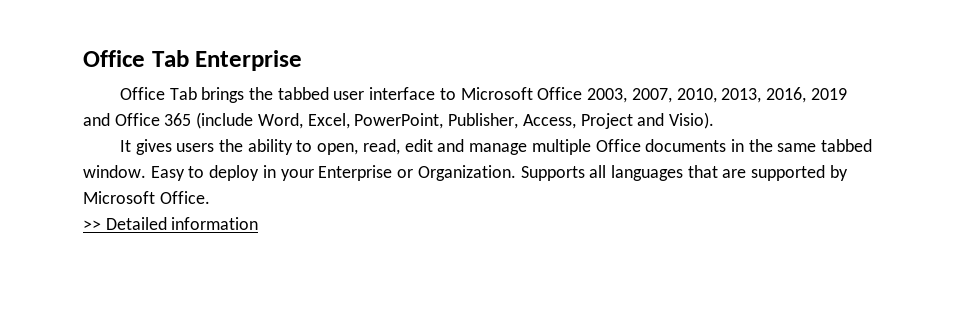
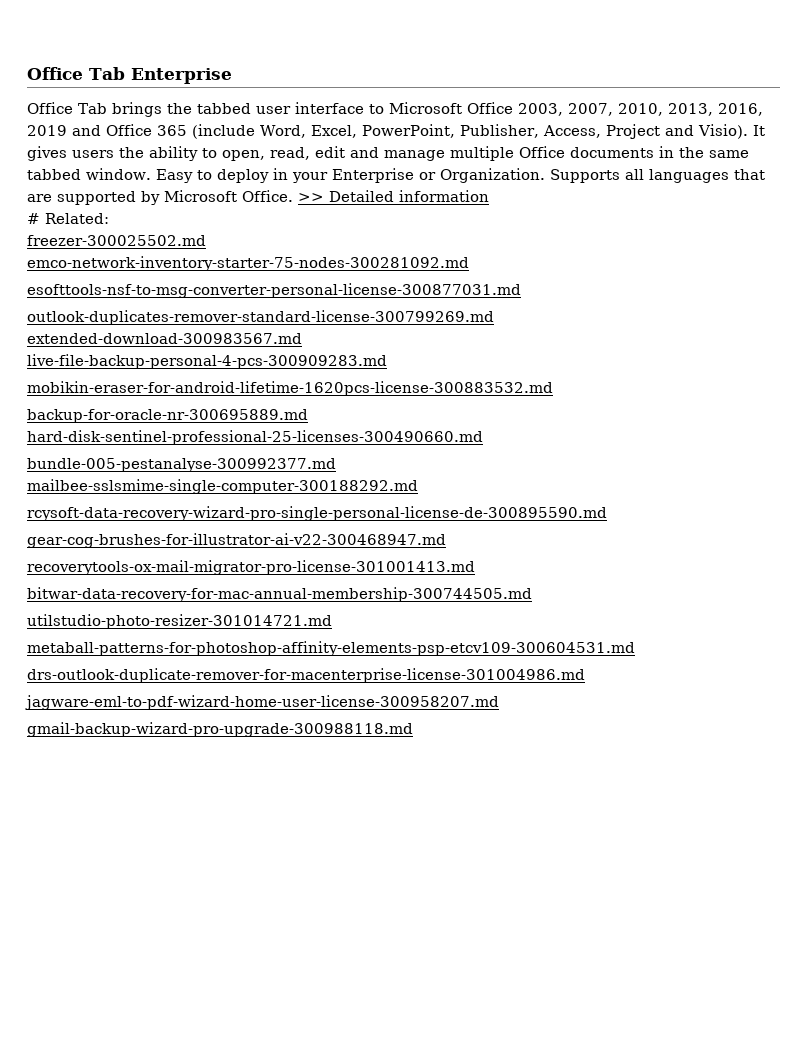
- Office Tab brings the tabbed user interface to Microsoft Office 2003, 2007, 2010, 2013, 2016, 2019 and Office 365 (include Word, Excel, PowerPoint, Publisher, Access, Project and Visio).
- It gives users the ability to open, read, edit and manage multiple Office documents in the same tabbed window.
+ Office Tab brings the tabbed user interface to Microsoft Office 2003, 2007, 2010, 2013, 2016, 2019 and Office 365 (include Word, Excel, PowerPoint, Publisher, Access, Project and Visio). It gives users the ability to open, read, edit and manage multiple Office documents in the same tabbed window.
- Supports all languages that are supported by Microsoft Office.
- >> Detailed information
+ Supports all languages that are supported by Microsoft Office. >> Detailed information
+ # Related:
+ freezer-300025502.md
+ emco-network-inventory-starter-75-nodes-300281092.md
+ esofttools-nsf-to-msg-converter-personal-license-300877031.md
+ outlook-duplicates-remover-standard-license-300799269.md
+ extended-download-300983567.md
+ live-file-backup-personal-4-pcs-300909283.md
+ mobikin-eraser-for-android-lifetime-1620pcs-license-300883532.md
+ backup-for-oracle-nr-300695889.md
+ hard-disk-sentinel-professional-25-licenses-300490660.md
+ bundle-005-pestanalyse-300992377.md
+ mailbee-sslsmime-single-computer-300188292.md
+ rcysoft-data-recovery-wizard-pro-single-personal-license-de-300895590.md
+ gear-cog-brushes-for-illustrator-ai-v22-300468947.md
+ recoverytools-ox-mail-migrator-pro-license-301001413.md
+ bitwar-data-recovery-for-mac-annual-membership-300744505.md
+ utilstudio-photo-resizer-301014721.md
+ metaball-patterns-for-photoshop-affinity-elements-psp-etcv109-300604531.md
+ drs-outlook-duplicate-remover-for-macenterprise-license-301004986.md
+ jagware-eml-to-pdf-wizard-home-user-license-300958207.md
+ gmail-backup-wizard-pro-upgrade-300988118.md

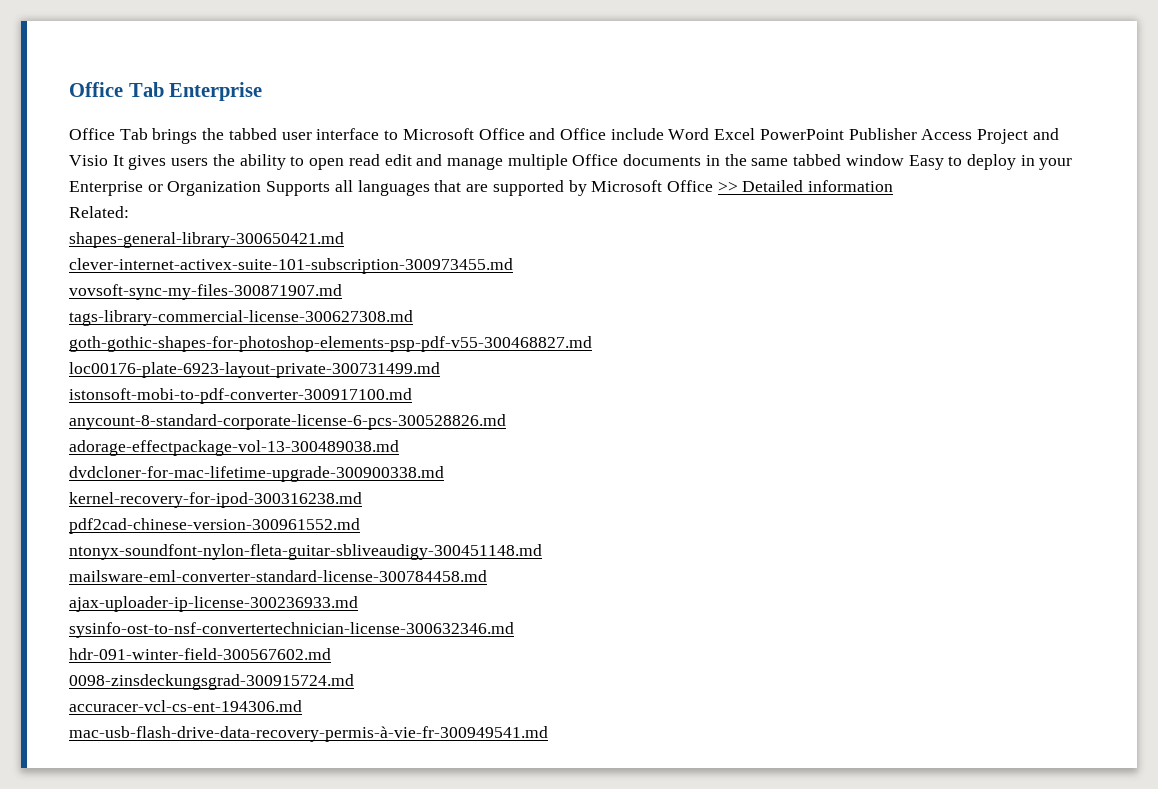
- Office Tab brings the tabbed user interface to Microsoft Office 2003, 2007, 2010, 2013, 2016, 2019 and Office 365 (include Word, Excel, PowerPoint, Publisher, Access, Project and Visio). It gives users the ability to open, read, edit and manage multiple Office documents in the same tabbed window. Easy to deploy in your Enterprise or Organization. Supports all languages that are supported by Microsoft Office. >> Detailed information
+ Office Tab brings the tabbed user interface to Microsoft Office and Office include Word Excel PowerPoint Publisher Access Project and Visio It gives users the ability to open read edit and manage multiple Office documents in the same tabbed window Easy to deploy in your Enterprise or Organization Supports all languages that are supported by Microsoft Office >> Detailed information
- # Related:
+ Related:
- freezer-300025502.md
- emco-network-inventory-starter-75-nodes-300281092.md
- esofttools-nsf-to-msg-converter-personal-license-300877031.md
- outlook-duplicates-remover-standard-license-300799269.md
- extended-download-300983567.md
- live-file-backup-personal-4-pcs-300909283.md
- mobikin-eraser-for-android-lifetime-1620pcs-license-300883532.md
- backup-for-oracle-nr-300695889.md
- hard-disk-sentinel-professional-25-licenses-300490660.md
- bundle-005-pestanalyse-300992377.md
- mailbee-sslsmime-single-computer-300188292.md
- rcysoft-data-recovery-wizard-pro-single-personal-license-de-300895590.md
- gear-cog-brushes-for-illustrator-ai-v22-300468947.md
- recoverytools-ox-mail-migrator-pro-license-301001413.md
- bitwar-data-recovery-for-mac-annual-membership-300744505.md
- utilstudio-photo-resizer-301014721.md
- metaball-patterns-for-photoshop-affinity-elements-psp-etcv109-300604531.md
- drs-outlook-duplicate-remover-for-macenterprise-license-301004986.md
- jagware-eml-to-pdf-wizard-home-user-license-300958207.md
- gmail-backup-wizard-pro-upgrade-300988118.md
+ shapes-general-library-300650421.md
+ clever-internet-activex-suite-101-subscription-300973455.md
+ vovsoft-sync-my-files-300871907.md
+ tags-library-commercial-license-300627308.md
+ goth-gothic-shapes-for-photoshop-elements-psp-pdf-v55-300468827.md
+ loc00176-plate-6923-layout-private-300731499.md
+ istonsoft-mobi-to-pdf-converter-300917100.md
+ anycount-8-standard-corporate-license-6-pcs-300528826.md
+ adorage-effectpackage-vol-13-300489038.md
+ dvdcloner-for-mac-lifetime-upgrade-300900338.md
+ kernel-recovery-for-ipod-300316238.md
+ pdf2cad-chinese-version-300961552.md
+ ntonyx-soundfont-nylon-fleta-guitar-sbliveaudigy-300451148.md
+ mailsware-eml-converter-standard-license-300784458.md
+ ajax-uploader-ip-license-300236933.md
+ sysinfo-ost-to-nsf-convertertechnician-license-300632346.md
+ hdr-091-winter-field-300567602.md
+ 0098-zinsdeckungsgrad-300915724.md
+ accuracer-vcl-cs-ent-194306.md
+ mac-usb-flash-drive-data-recovery-permis-à-vie-fr-300949541.md

